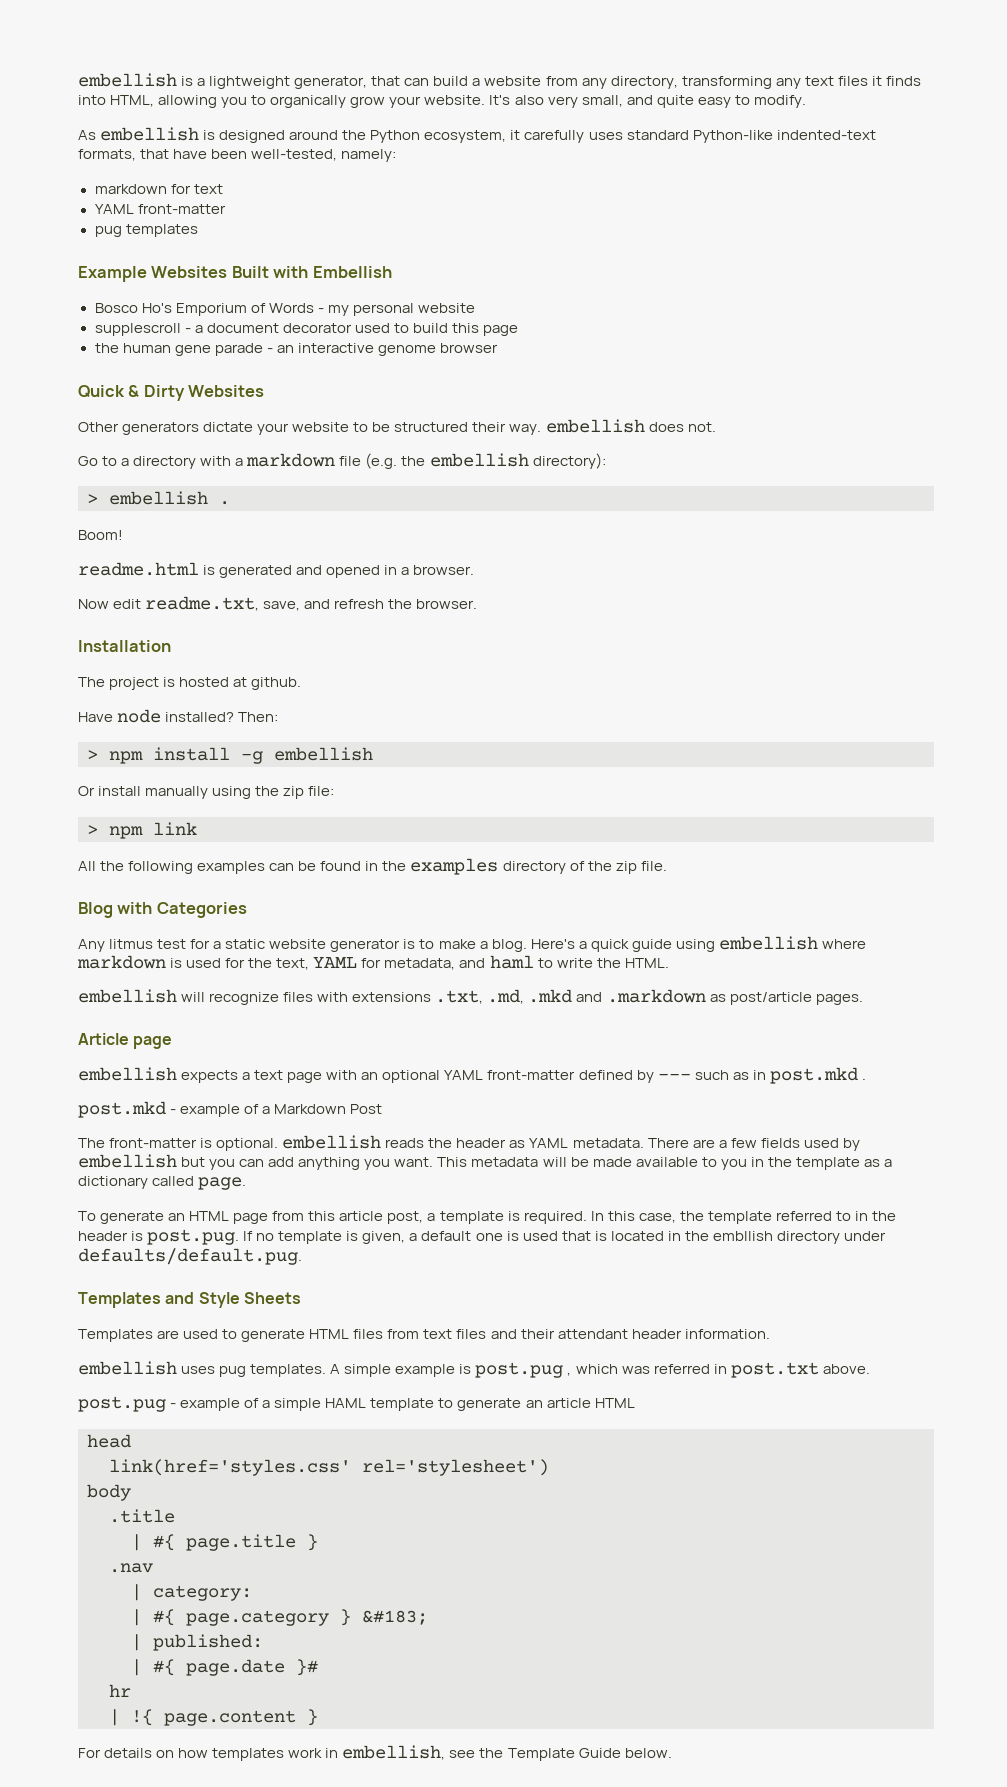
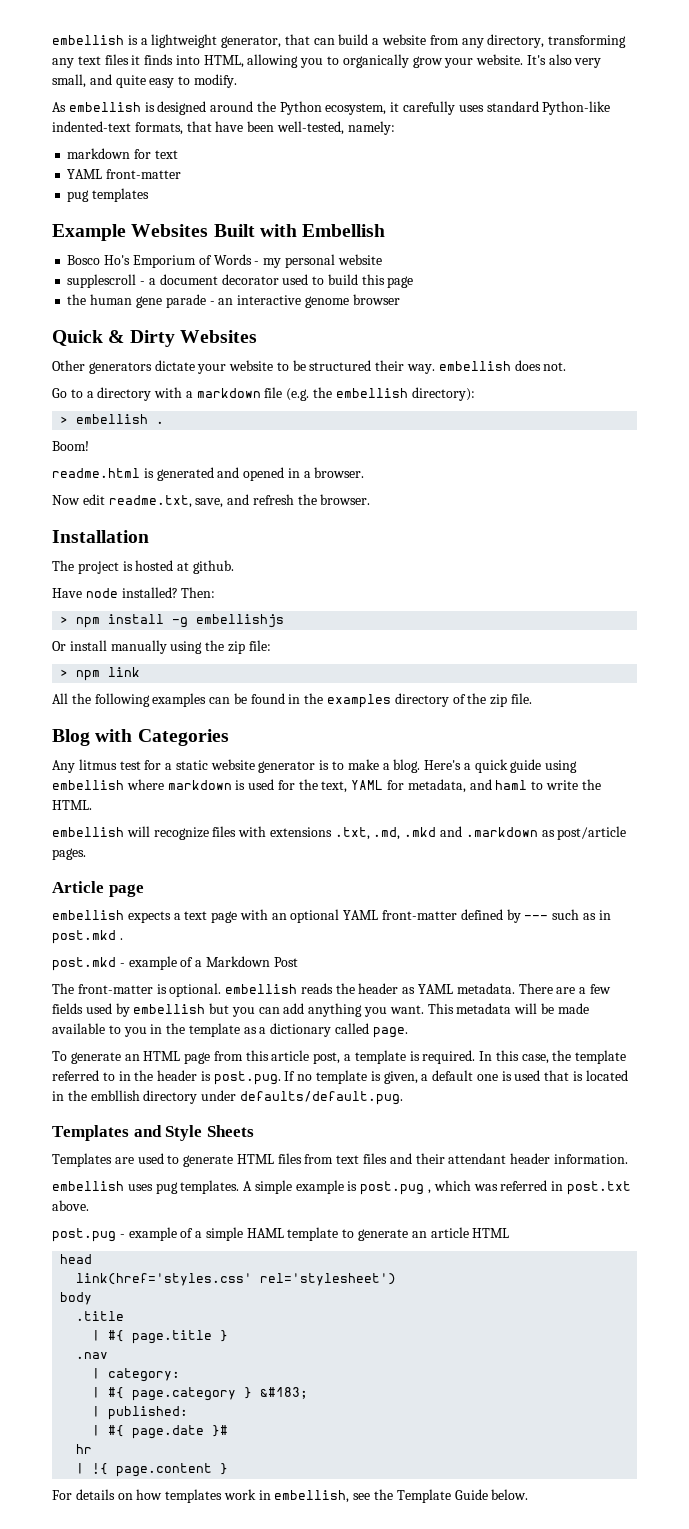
- > npm install -g embellish
+ > npm install -g embellishjs

